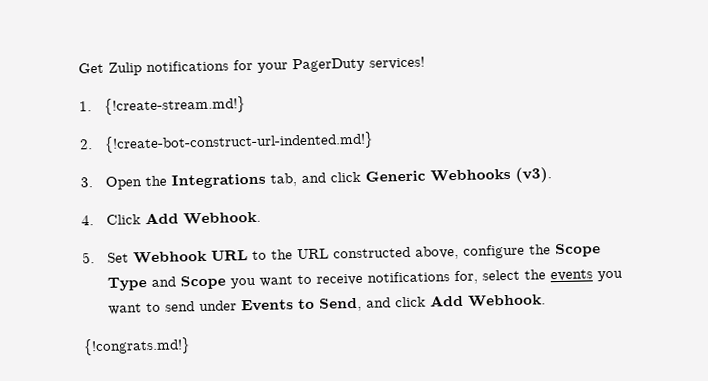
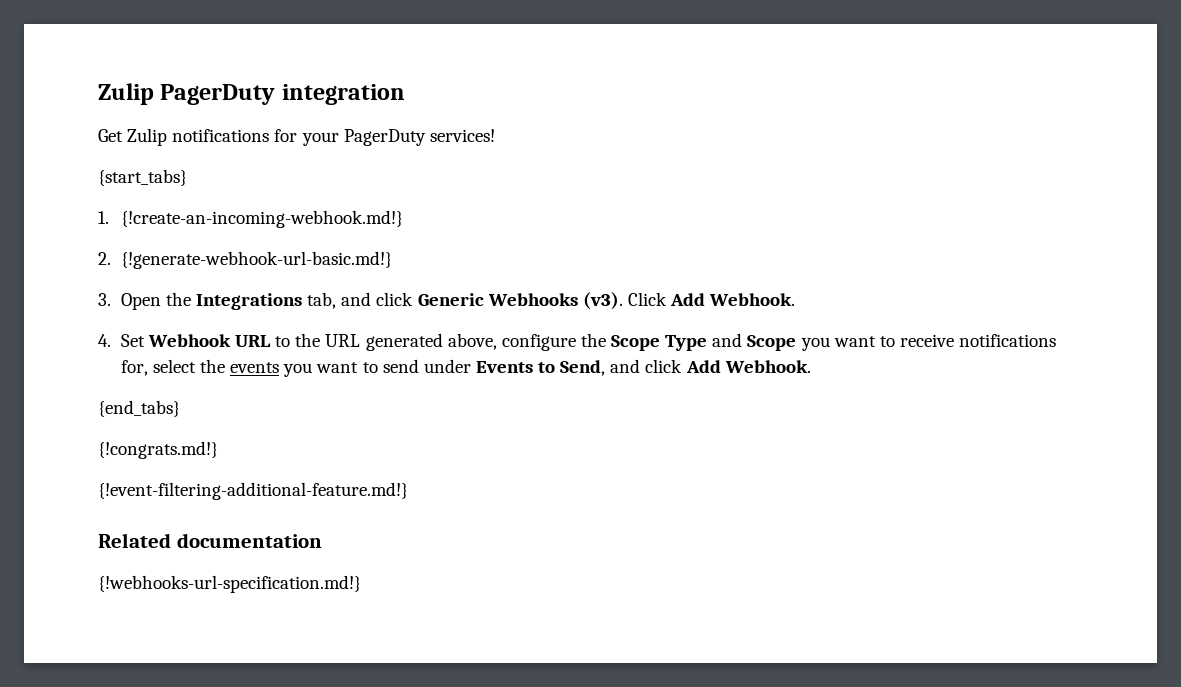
+ Zulip PagerDuty integration
- 1. {!create-stream.md!}
- 2. {!create-bot-construct-url-indented.md!}
+ {start_tabs}
+ 1. {!create-an-incoming-webhook.md!}
+ 2. {!generate-webhook-url-basic.md!}
- 3. Open the Integrations tab, and click Generic Webhooks (v3).
- 4. Click Add Webhook.
+ 3. Open the Integrations tab, and click Generic Webhooks (v3). Click Add Webhook.
- 5. Set Webhook URL to the URL constructed above, configure the Scope Type and Scope you want to receive notifications for, select the events you want to send under Events to Send, and click Add Webhook.
+ 4. Set Webhook URL to the URL generated above, configure the Scope Type and Scope you want to receive notifications for, select the events you want to send under Events to Send, and click Add Webhook.
+ {end_tabs}
+ {!event-filtering-additional-feature.md!}
+ Related documentation
+ {!webhooks-url-specification.md!}

